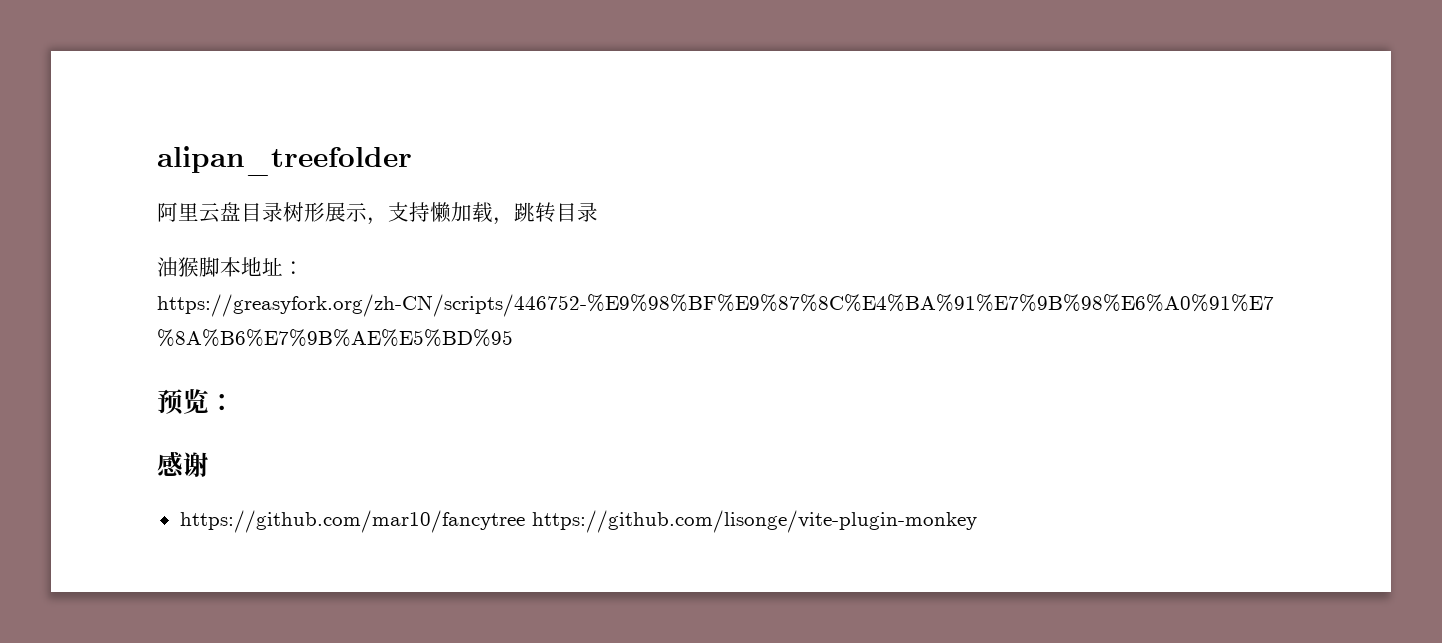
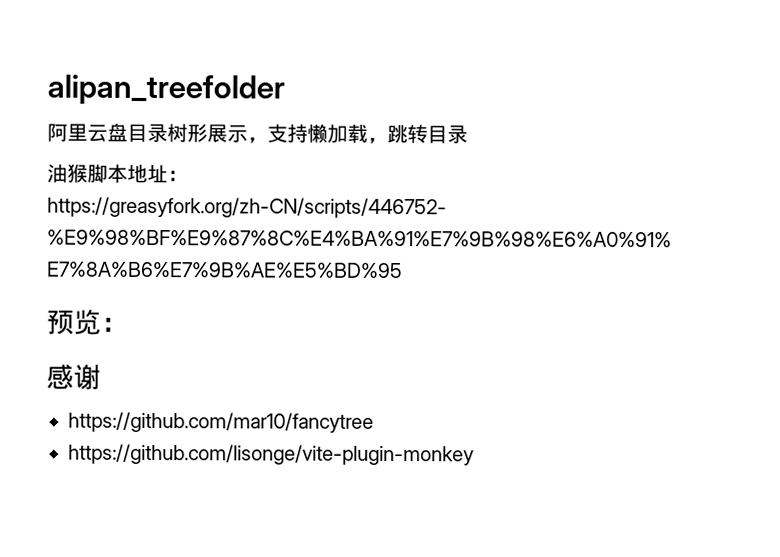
- https://github.com/mar10/fancytree https://github.com/lisonge/vite-plugin-monkey
+ https://github.com/mar10/fancytree
+ https://github.com/lisonge/vite-plugin-monkey

